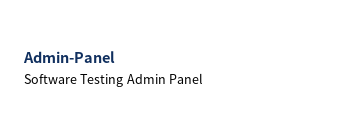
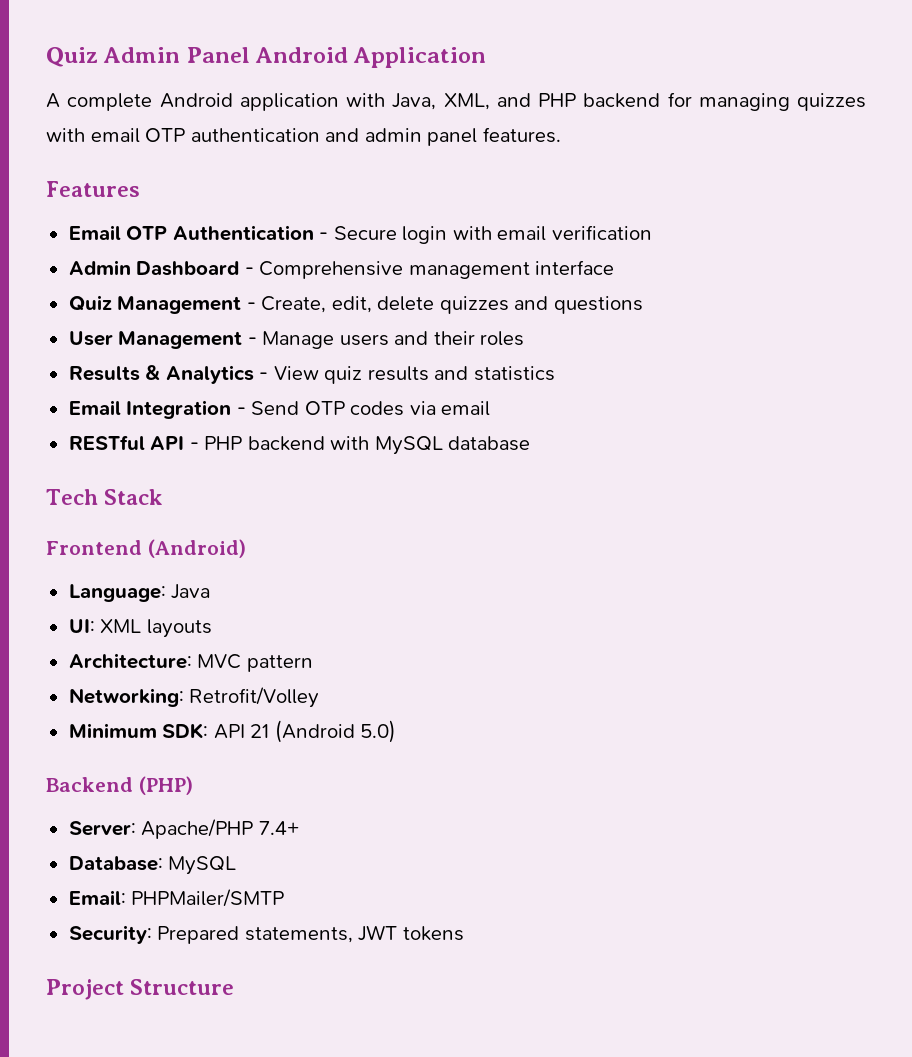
- Admin-Panel
- Software Testing Admin Panel
+ Quiz Admin Panel Android Application
+ A complete Android application with Java, XML, and PHP backend for managing quizzes with email OTP authentication and admin panel features.
+ Features
+ Email OTP Authentication - Secure login with email verification
+ Admin Dashboard - Comprehensive management interface
+ Quiz Management - Create, edit, delete quizzes and questions
+ User Management - Manage users and their roles
+ Results & Analytics - View quiz results and statistics
+ Email Integration - Send OTP codes via email
+ RESTful API - PHP backend with MySQL database
+ Tech Stack
+ Frontend (Android)
+ Language: Java
+ UI: XML layouts
+ Architecture: MVC pattern
+ Networking: Retrofit/Volley
+ Minimum SDK: API 21 (Android 5.0)
+ Backend (PHP)
+ Server: Apache/PHP 7.4+
+ Database: MySQL
+ Email: PHPMailer/SMTP
+ Security: Prepared statements, JWT tokens
+ Project Structure

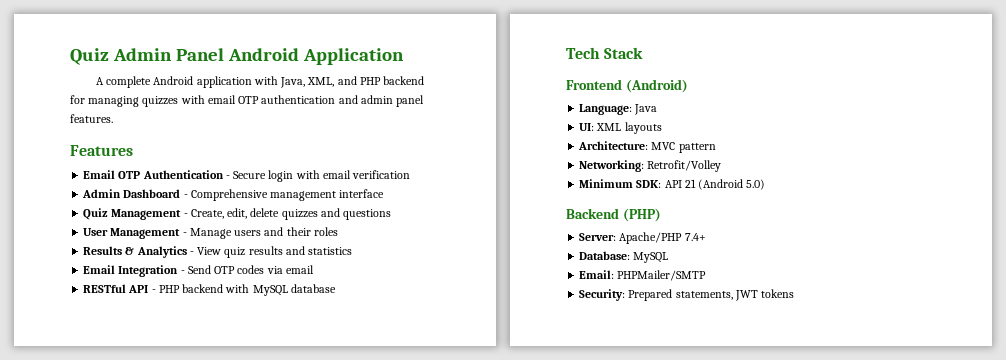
- Project Structure

